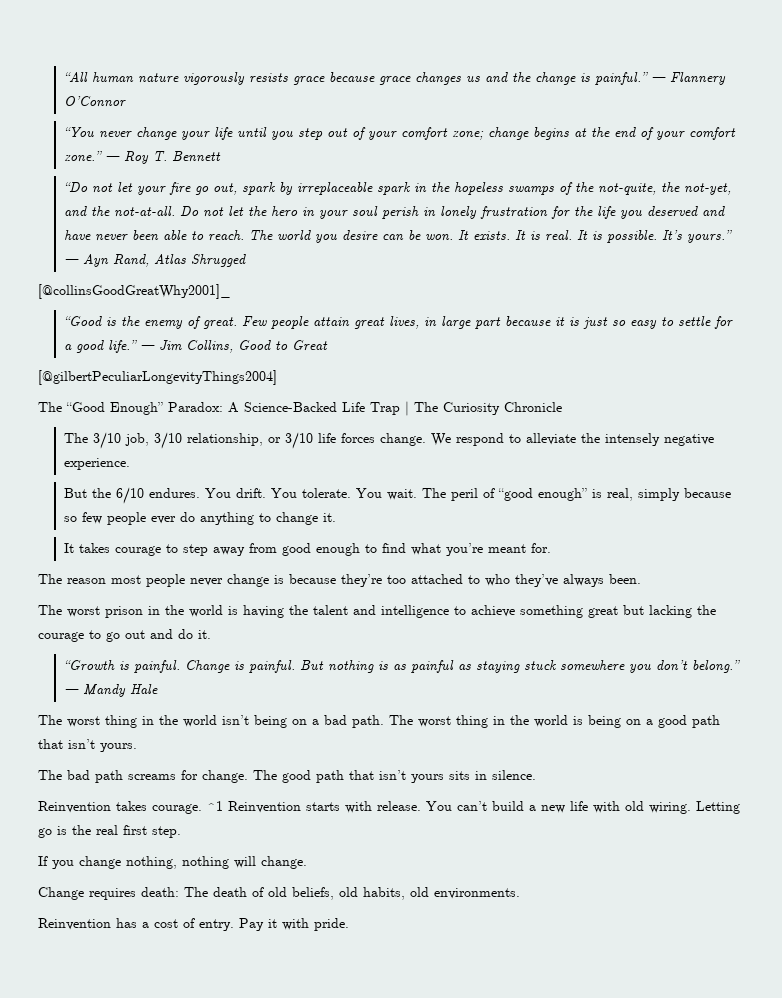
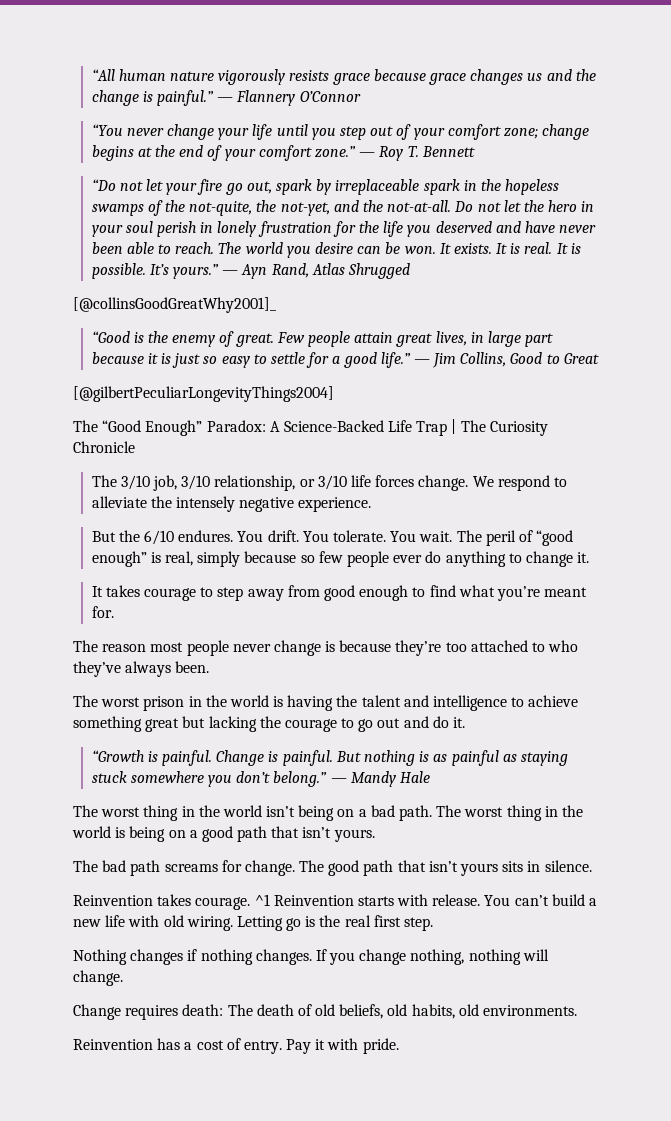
+ Nothing changes if nothing changes.

